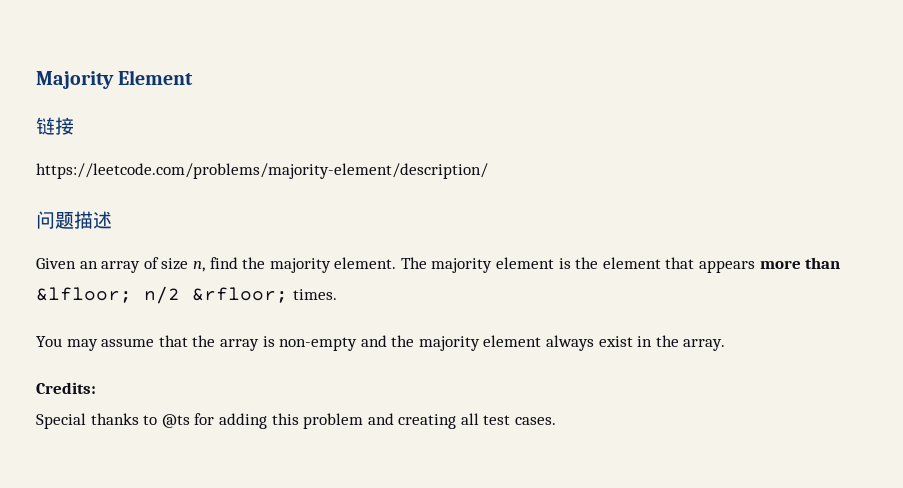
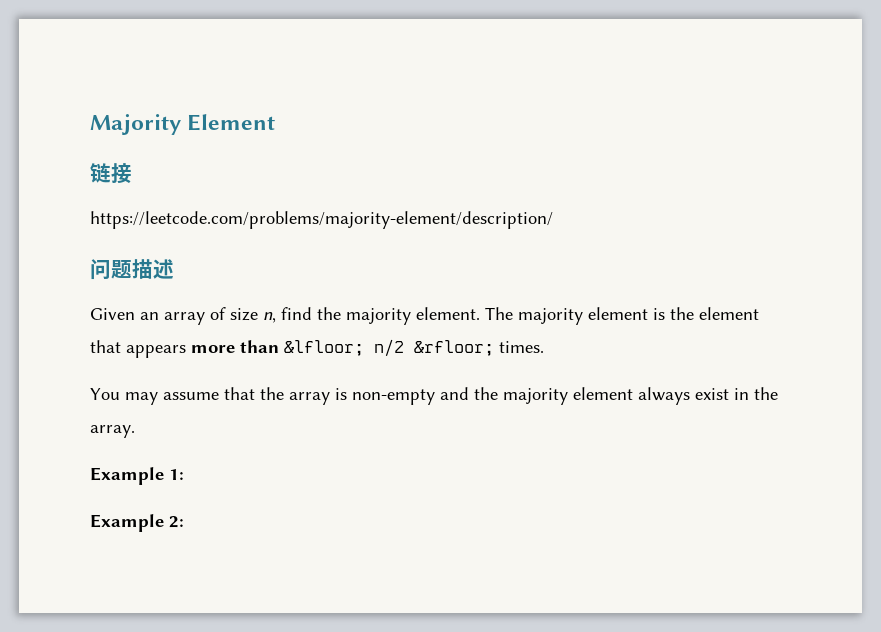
- Credits:
- Special thanks to @ts for adding this problem and creating all test cases.
+ Example 1:
+ Example 2:

